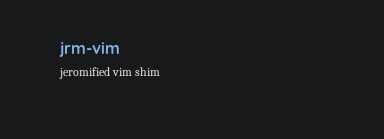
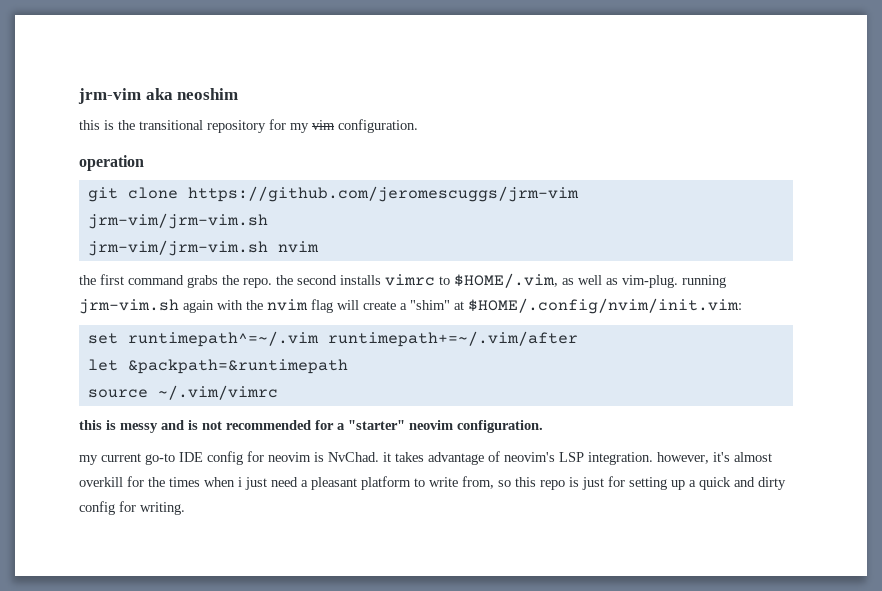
- jrm-vim
- jeromified vim shim
+ jrm-vim aka neoshim
+ this is the transitional repository for my vim configuration.
+ operation
+ git clone https://github.com/jeromescuggs/jrm-vim
+ jrm-vim/jrm-vim.sh
+ jrm-vim/jrm-vim.sh nvim
+ the first command grabs the repo. the second installs vimrc to $HOME/.vim, as well as vim-plug. running jrm-vim.sh again with the nvim flag will create a "shim" at $HOME/.config/nvim/init.vim:
+ set runtimepath^=~/.vim runtimepath+=~/.vim/after
+ let &packpath=&runtimepath
+ source ~/.vim/vimrc
+ this is messy and is not recommended for a "starter" neovim configuration.
+ my current go-to IDE config for neovim is NvChad. it takes advantage of neovim's LSP integration. however, it's almost overkill for the times when i just need a pleasant platform to write from, so this repo is just for setting up a quick and dirty config for writing.

